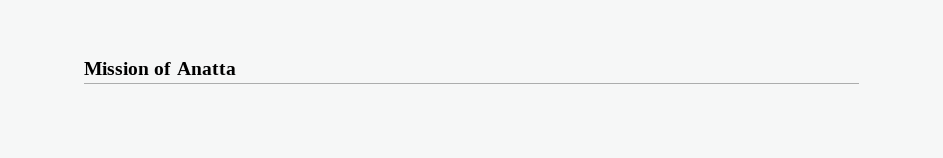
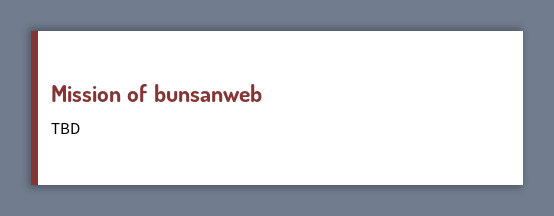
- Mission of Anatta
+ Mission of bunsanweb
+ TBD

